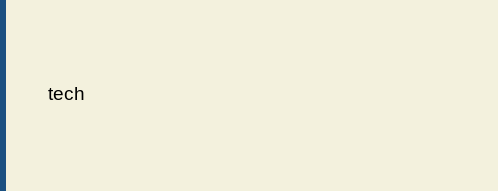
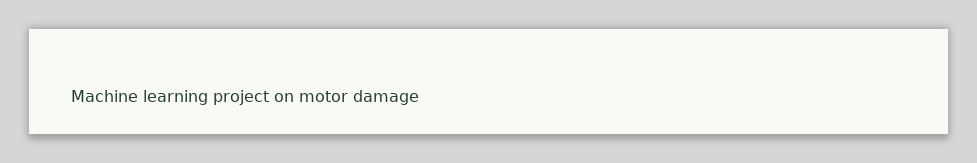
- tech
+ Machine learning project on motor damage

